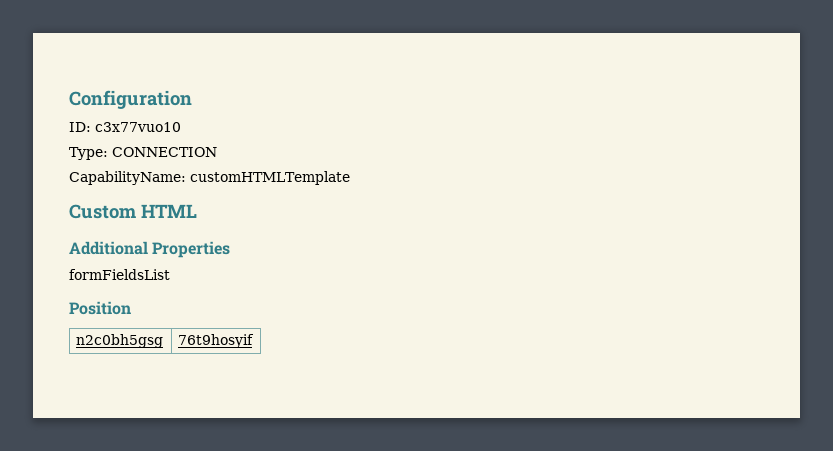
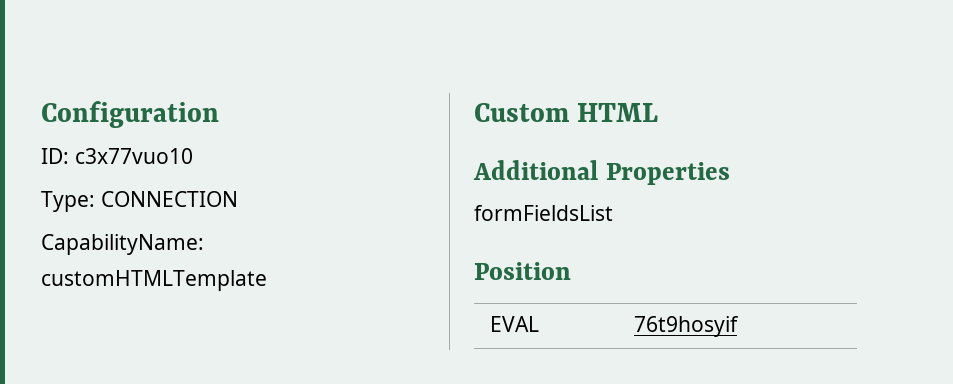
- n2c0bh5gsg | 76t9hosyif
+ EVAL | 76t9hosyif

